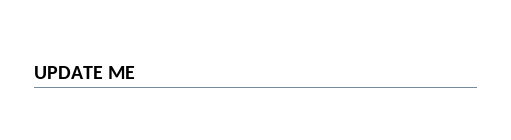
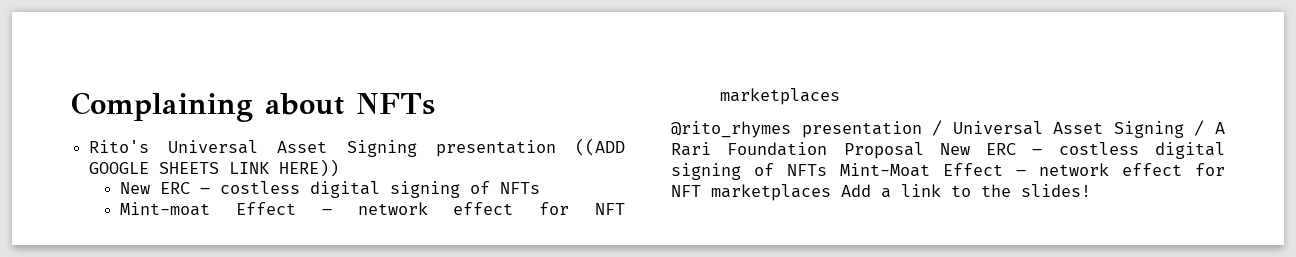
- UPDATE ME
+ Complaining about NFTs
+ Rito's Universal Asset Signing presentation ((ADD GOOGLE SHEETS LINK HERE))
+ New ERC – costless digital signing of NFTs
+ Mint-moat Effect – network effect for NFT marketplaces
+ @rito_rhymes presentation / Universal Asset Signing / A Rari Foundation Proposal New ERC – costless digital signing of NFTs Mint-Moat Effect – network effect for NFT marketplaces Add a link to the slides!

